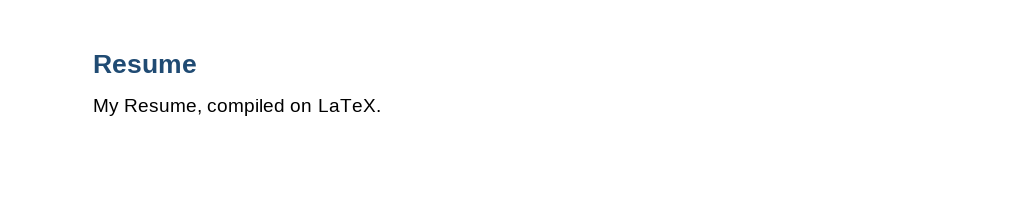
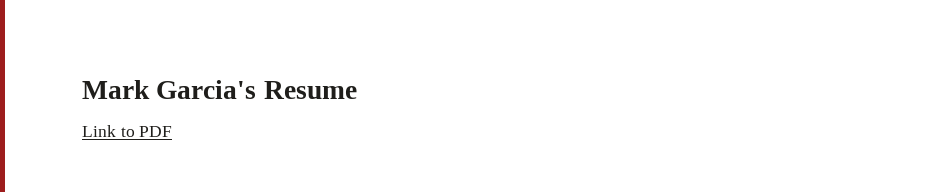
- Resume
+ Mark Garcia's Resume
- My Resume, compiled on LaTeX.
+ Link to PDF

